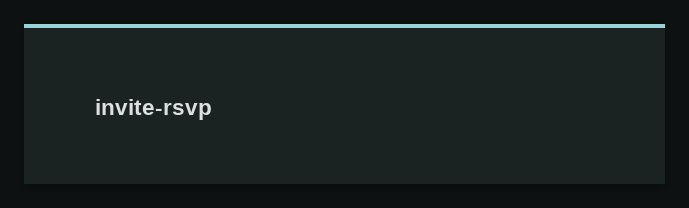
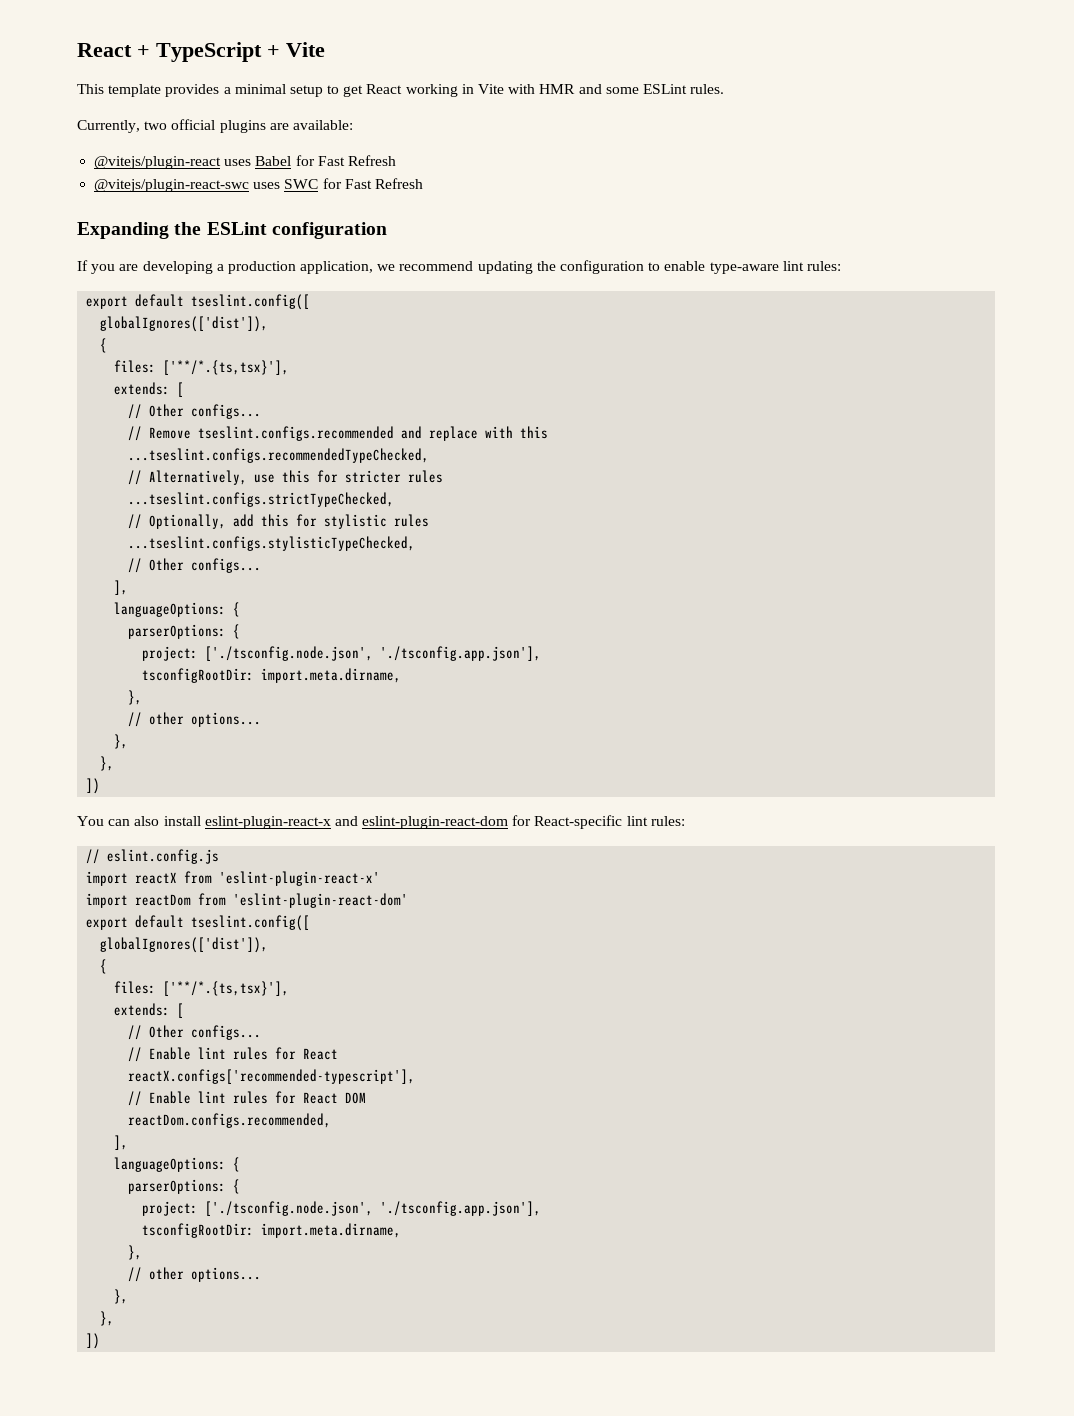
- invite-rsvp
+ React + TypeScript + Vite
+ This template provides a minimal setup to get React working in Vite with HMR and some ESLint rules.
+ Currently, two official plugins are available:
+ @vitejs/plugin-react uses Babel for Fast Refresh
+ @vitejs/plugin-react-swc uses SWC for Fast Refresh
+ Expanding the ESLint configuration
+ If you are developing a production application, we recommend updating the configuration to enable type-aware lint rules:
+ export default tseslint.config([
+ globalIgnores(['dist']),
+ {
+ files: ['**/*.{ts,tsx}'],
+ extends: [
+ // Other configs...
+ // Remove tseslint.configs.recommended and replace with this
+ ...tseslint.configs.recommendedTypeChecked,
+ // Alternatively, use this for stricter rules
+ ...tseslint.configs.strictTypeChecked,
+ // Optionally, add this for stylistic rules
+ ...tseslint.configs.stylisticTypeChecked,
+ // Other configs...
+ ],
+ languageOptions: {
+ parserOptions: {
+ project: ['./tsconfig.node.json', './tsconfig.app.json'],
+ tsconfigRootDir: import.meta.dirname,
+ },
+ // other options...
+ },
+ },
+ ])
+ You can also install eslint-plugin-react-x and eslint-plugin-react-dom for React-specific lint rules:
+ // eslint.config.js
+ import reactX from 'eslint-plugin-react-x'
+ import reactDom from 'eslint-plugin-react-dom'
+ export default tseslint.config([
+ globalIgnores(['dist']),
+ {
+ files: ['**/*.{ts,tsx}'],
+ extends: [
+ // Other configs...
+ // Enable lint rules for React
+ reactX.configs['recommended-typescript'],
+ // Enable lint rules for React DOM
+ reactDom.configs.recommended,
+ ],
+ languageOptions: {
+ parserOptions: {
+ project: ['./tsconfig.node.json', './tsconfig.app.json'],
+ tsconfigRootDir: import.meta.dirname,
+ },
+ // other options...
+ },
+ },
+ ])

